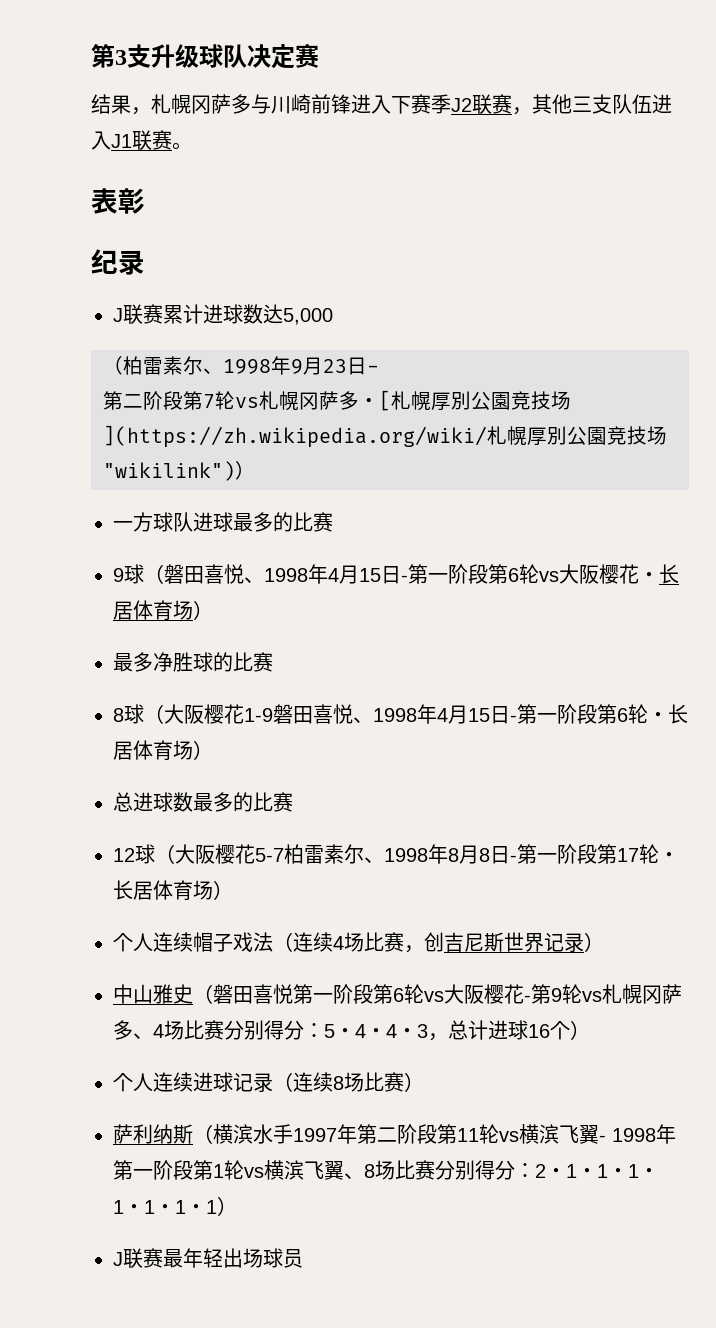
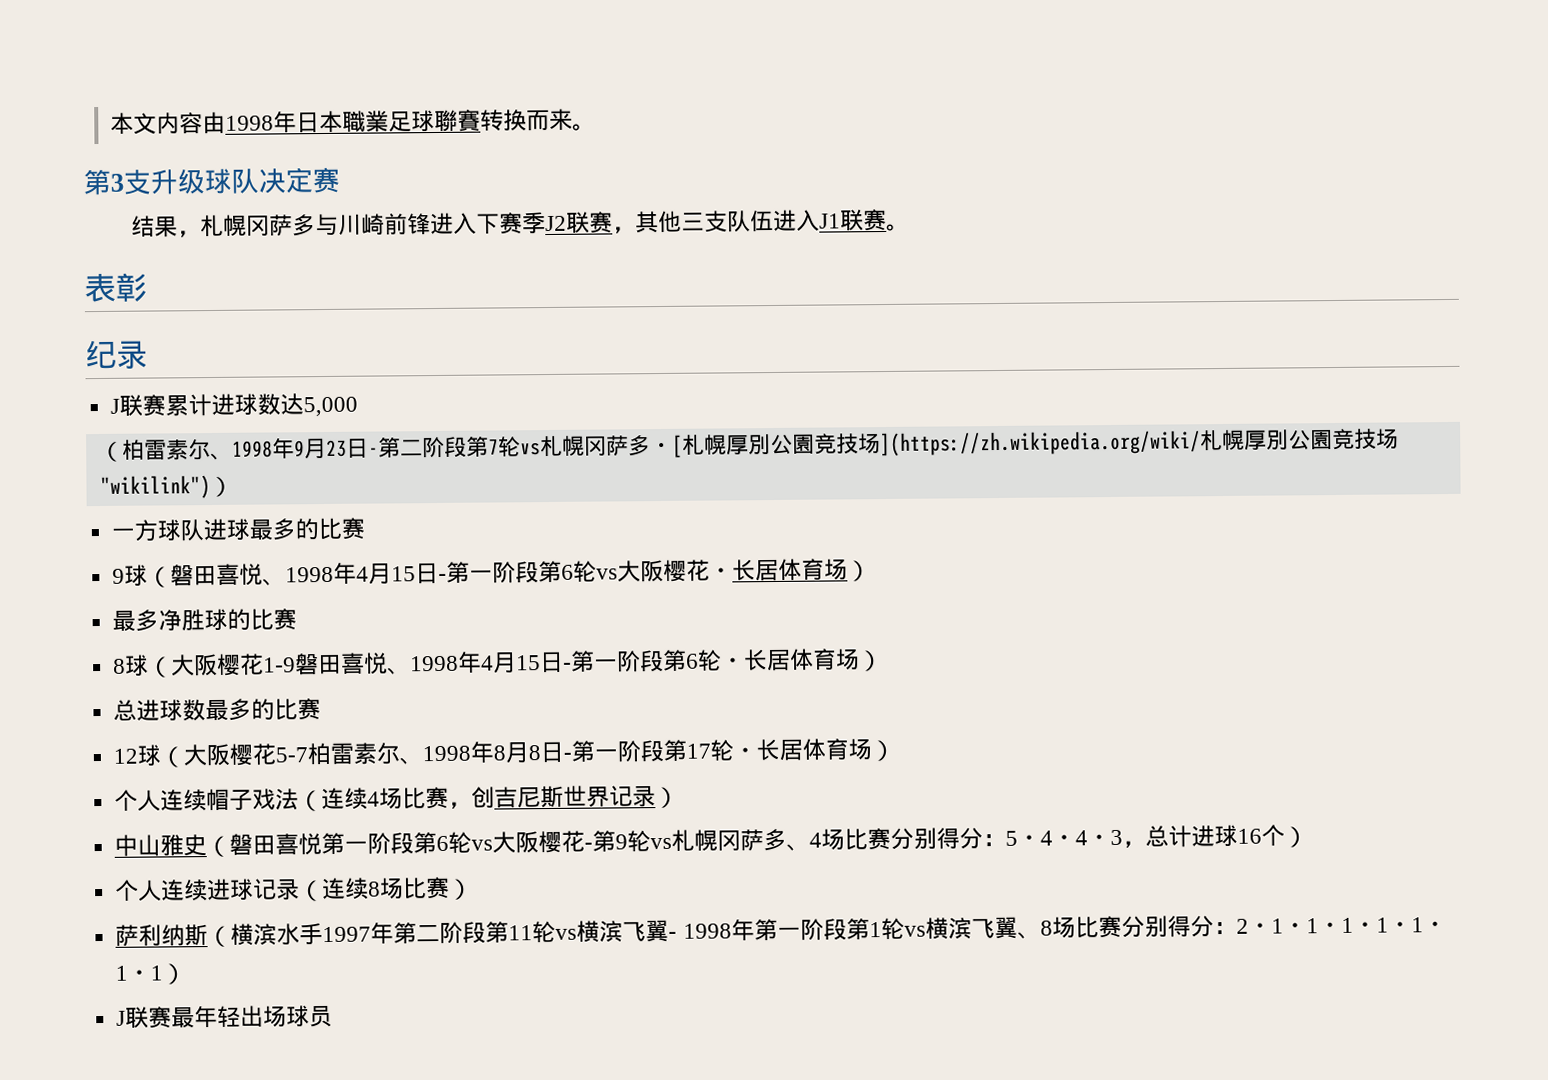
+ 本文内容由1998年日本職業足球聯賽转换而来。
- （柏雷素尔、1998年9月23日-
- 第二阶段第7轮vs札幌冈萨多・[札幌厚別公園竞技场](https://zh.wikipedia.org/wiki/札幌厚別公園竞技场"wikilink")）
+ （柏雷素尔、1998年9月23日-第二阶段第7轮vs札幌冈萨多・[札幌厚別公園竞技场](https://zh.wikipedia.org/wiki/札幌厚別公園竞技场"wikilink")）

